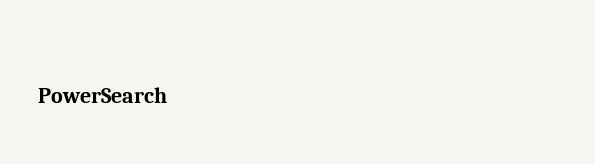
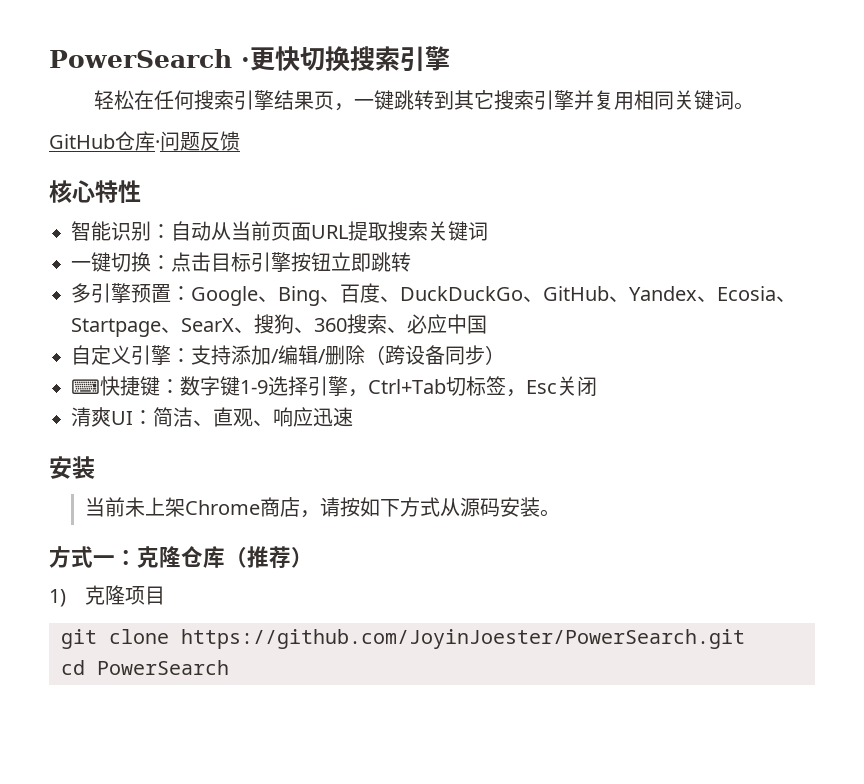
- PowerSearch
+ PowerSearch ·更快切换搜索引擎
+ 轻松在任何搜索引擎结果页，一键跳转到其它搜索引擎并复用相同关键词。
+ GitHub仓库·问题反馈
+ 核心特性
+ 智能识别：自动从当前页面URL提取搜索关键词
+ 一键切换：点击目标引擎按钮立即跳转
+ 多引擎预置：Google、Bing、百度、DuckDuckGo、GitHub、Yandex、Ecosia、Startpage、SearX、搜狗、360搜索、必应中国
+ 自定义引擎：支持添加/编辑/删除（跨设备同步）
+ ⌨快捷键：数字键1-9选择引擎，Ctrl+Tab切标签，Esc关闭
+ 清爽UI：简洁、直观、响应迅速
+ 安装
+ 当前未上架Chrome商店，请按如下方式从源码安装。
+ 方式一：克隆仓库（推荐）
+ 1)克隆项目
+ git clone https://github.com/JoyinJoester/PowerSearch.git
+ cd PowerSearch

